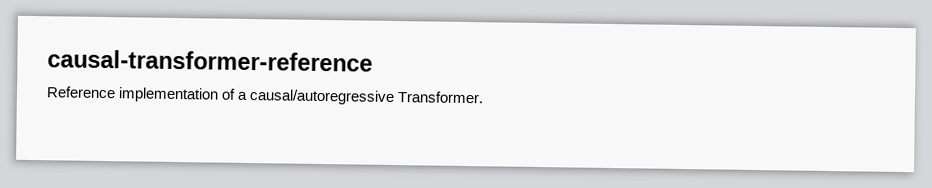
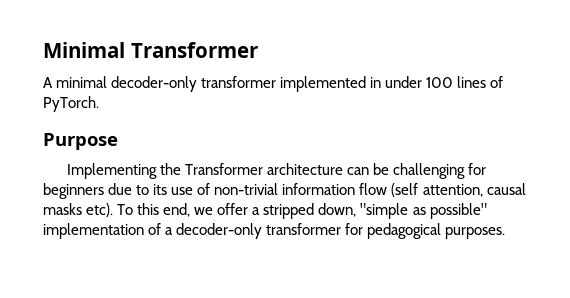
- causal-transformer-reference
- Reference implementation of a causal/autoregressive Transformer.
+ Minimal Transformer
+ A minimal decoder-only transformer implemented in under 100 lines of PyTorch.
+ Purpose
+ Implementing the Transformer architecture can be challenging for beginners due to its use of non-trivial information flow (self attention, causal masks etc). To this end, we offer a stripped down, "simple as possible" implementation of a decoder-only transformer for pedagogical purposes.

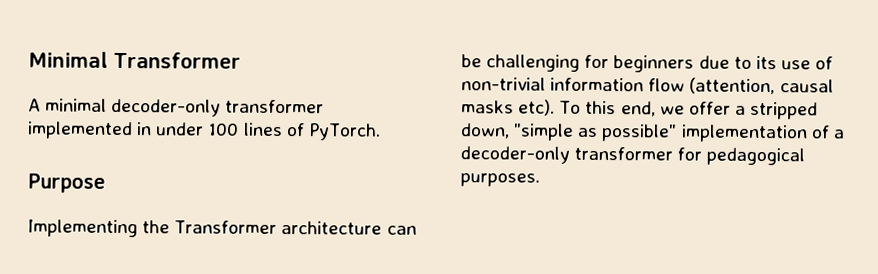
- Implementing the Transformer architecture can be challenging for beginners due to its use of non-trivial information flow (self attention, causal masks etc).
+ Implementing the Transformer architecture can be challenging for beginners due to its use of non-trivial information flow (attention, causal masks etc).

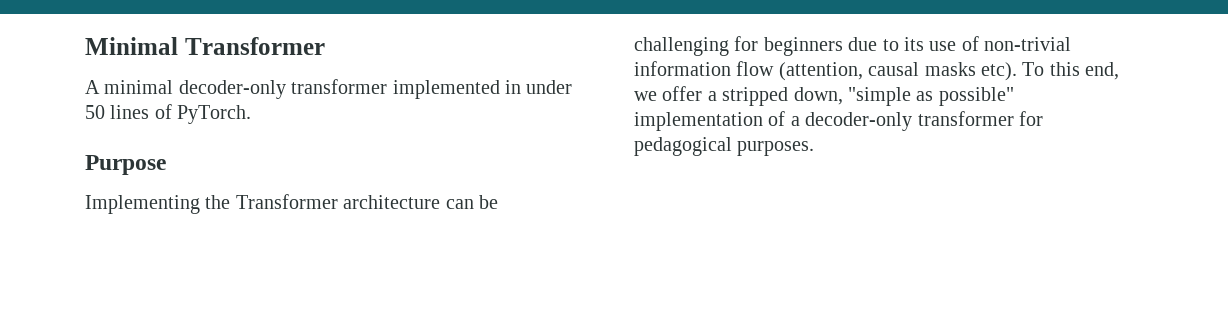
- A minimal decoder-only transformer implemented in under 100 lines of PyTorch.
+ A minimal decoder-only transformer implemented in under 50 lines of PyTorch.

